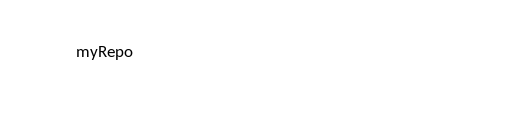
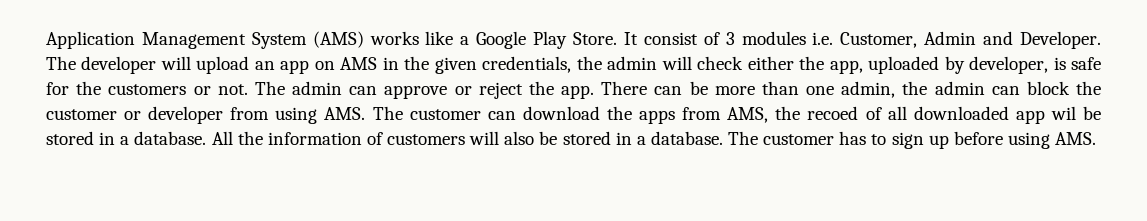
- myRepo
+ Application Management System (AMS) works like a Google Play Store. It consist of 3 modules i.e. Customer, Admin and Developer. The developer will upload an app on AMS in the given credentials, the admin will check either the app, uploaded by developer, is safe for the customers or not. The admin can approve or reject the app. There can be more than one admin, the admin can block the customer or developer from using AMS. The customer can download the apps from AMS, the recoed of all downloaded app wil be stored in a database. All the information of customers will also be stored in a database. The customer has to sign up before using AMS.

